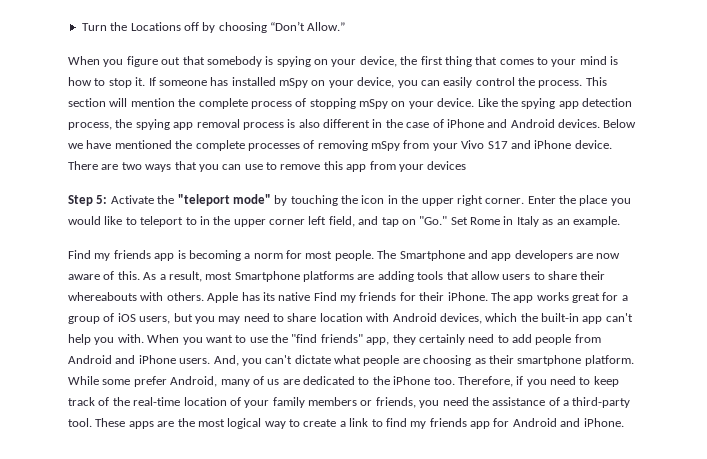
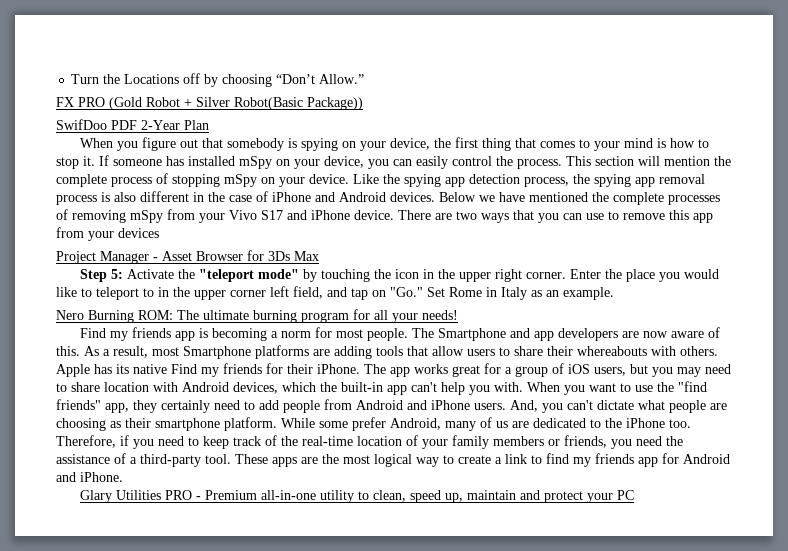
+ FX PRO (Gold Robot + Silver Robot(Basic Package))
+ SwifDoo PDF 2-Year Plan
+ Project Manager - Asset Browser for 3Ds Max
+ Nero Burning ROM: The ultimate burning program for all your needs!
+ Glary Utilities PRO - Premium all-in-one utility to clean, speed up, maintain and protect your PC

